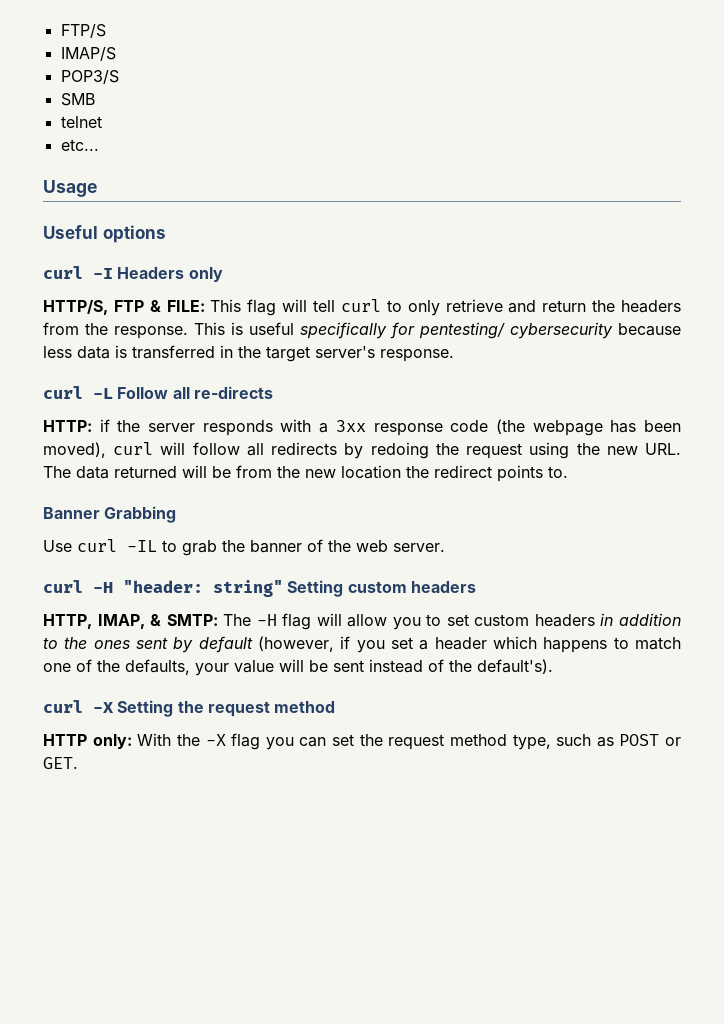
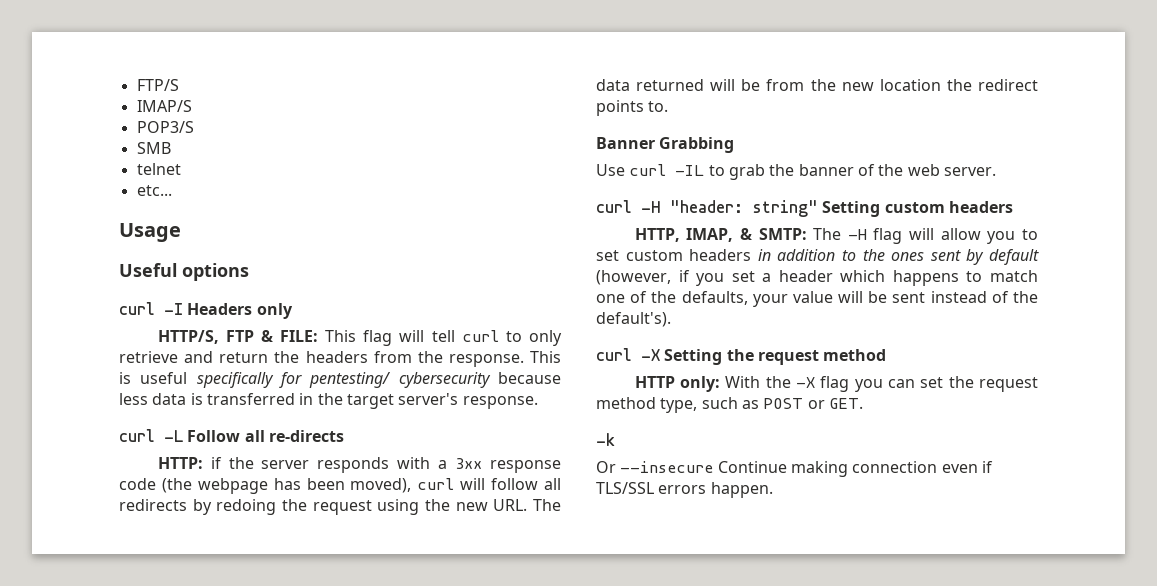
+ -k
+ Or --insecure Continue making connection even if TLS/SSL errors happen.

